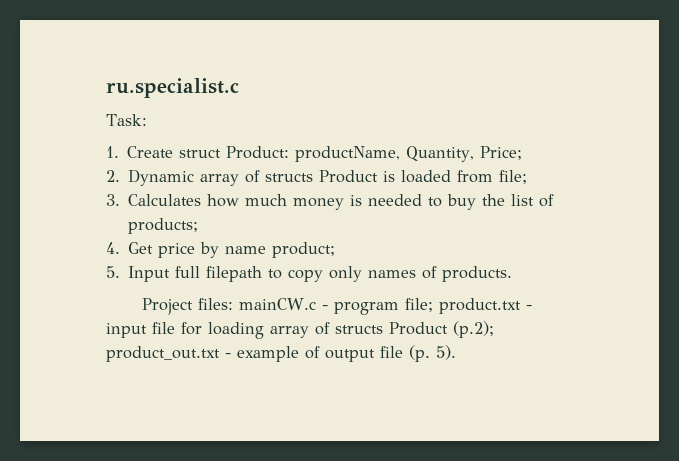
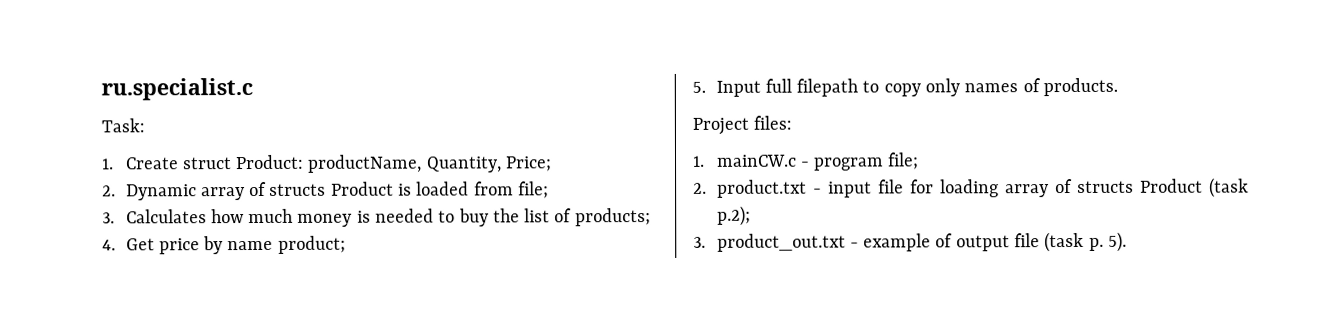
- Project files: mainCW.c - program file; product.txt - input file for loading array of structs Product (p.2); product_out.txt - example of output file (p. 5).
+ Project files:
+ 1. mainCW.c - program file;
+ 2. product.txt - input file for loading array of structs Product (task p.2);
+ 3. product_out.txt - example of output file (task p. 5).

